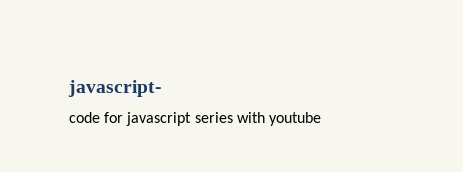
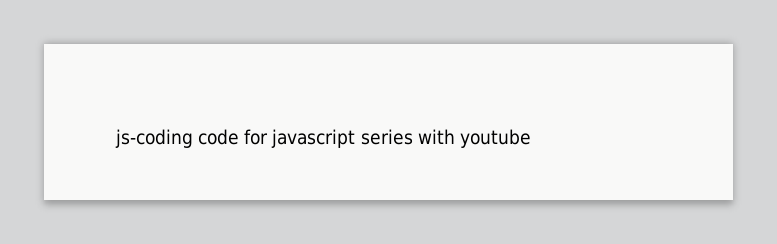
- javascript-
- code for javascript series with youtube
+ js-coding code for javascript series with youtube

